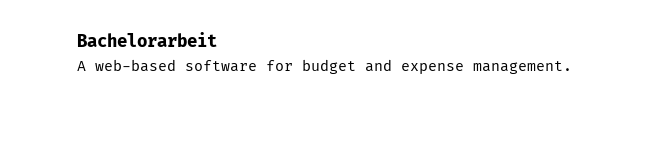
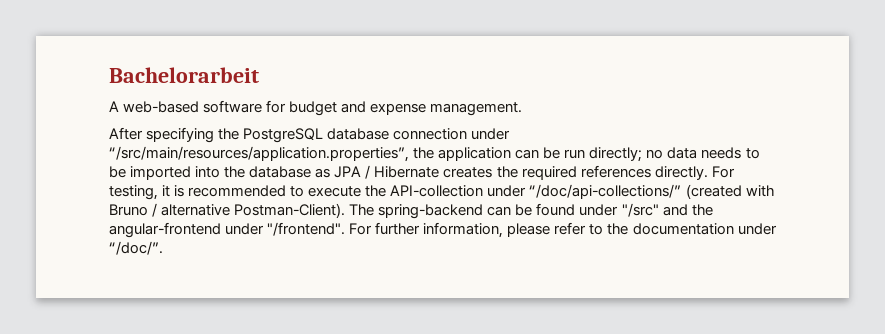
+ After specifying the PostgreSQL database connection under “/src/main/resources/application.properties”, the application can be run directly; no data needs to be imported into the database as JPA / Hibernate creates the required references directly. For testing, it is recommended to execute the API-collection under “/doc/api-collections/” (created with Bruno / alternative Postman-Client). The spring-backend can be found under "/src" and the angular-frontend under "/frontend". For further information, please refer to the documentation under “/doc/”.

